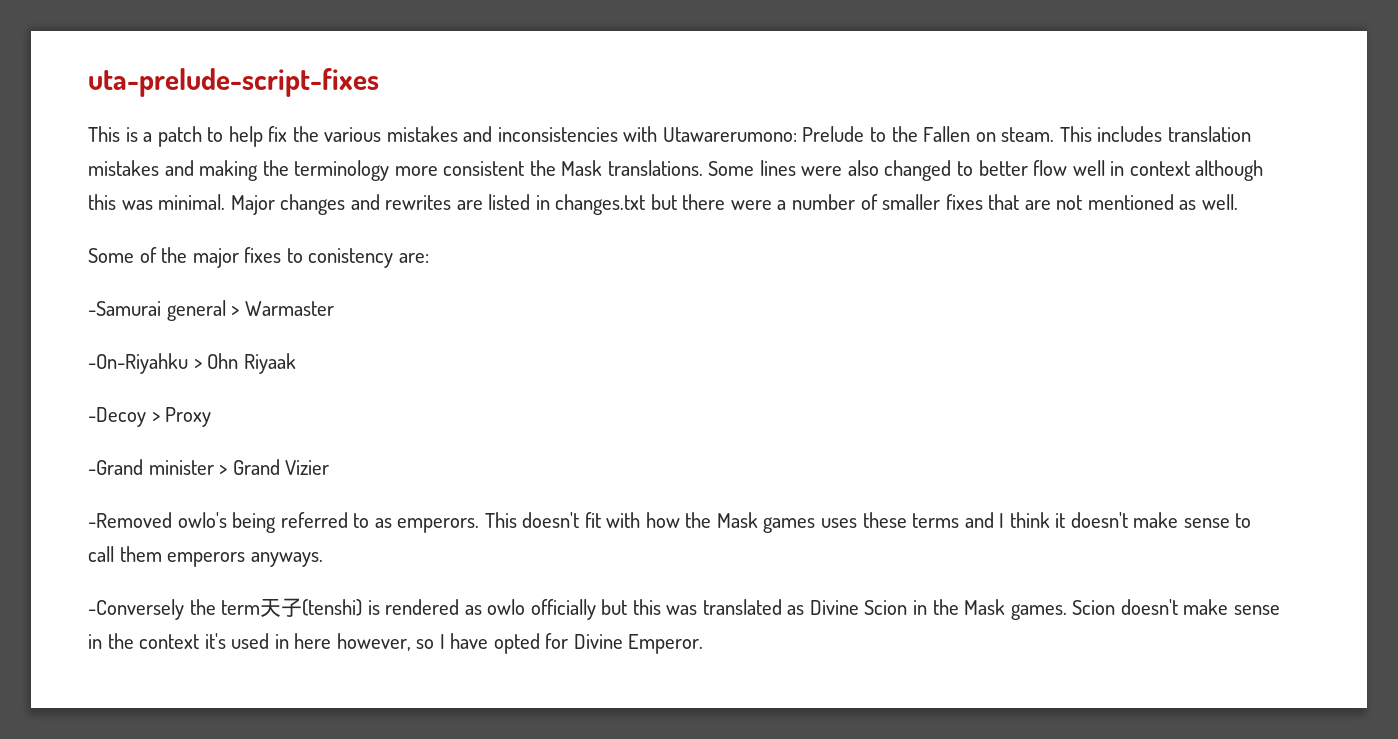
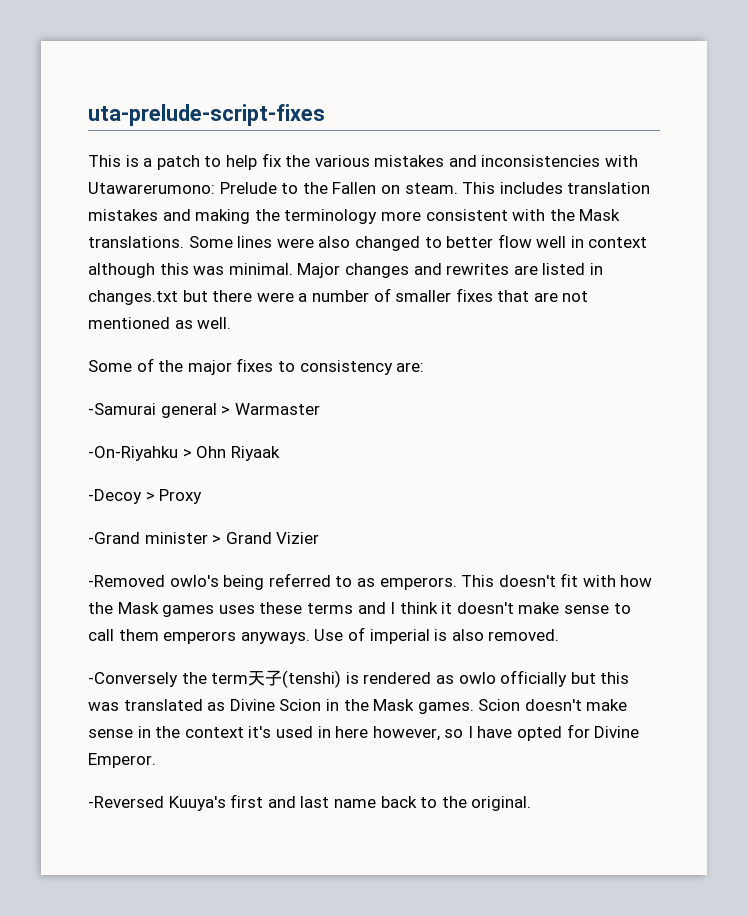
- This includes translation mistakes and making the terminology more consistent the Mask translations.
+ This includes translation mistakes and making the terminology more consistent with the Mask translations.
- Some of the major fixes to conistency are:
+ Some of the major fixes to consistency are:
+ Use of imperial is also removed.
+ -Reversed Kuuya's first and last name back to the original.

